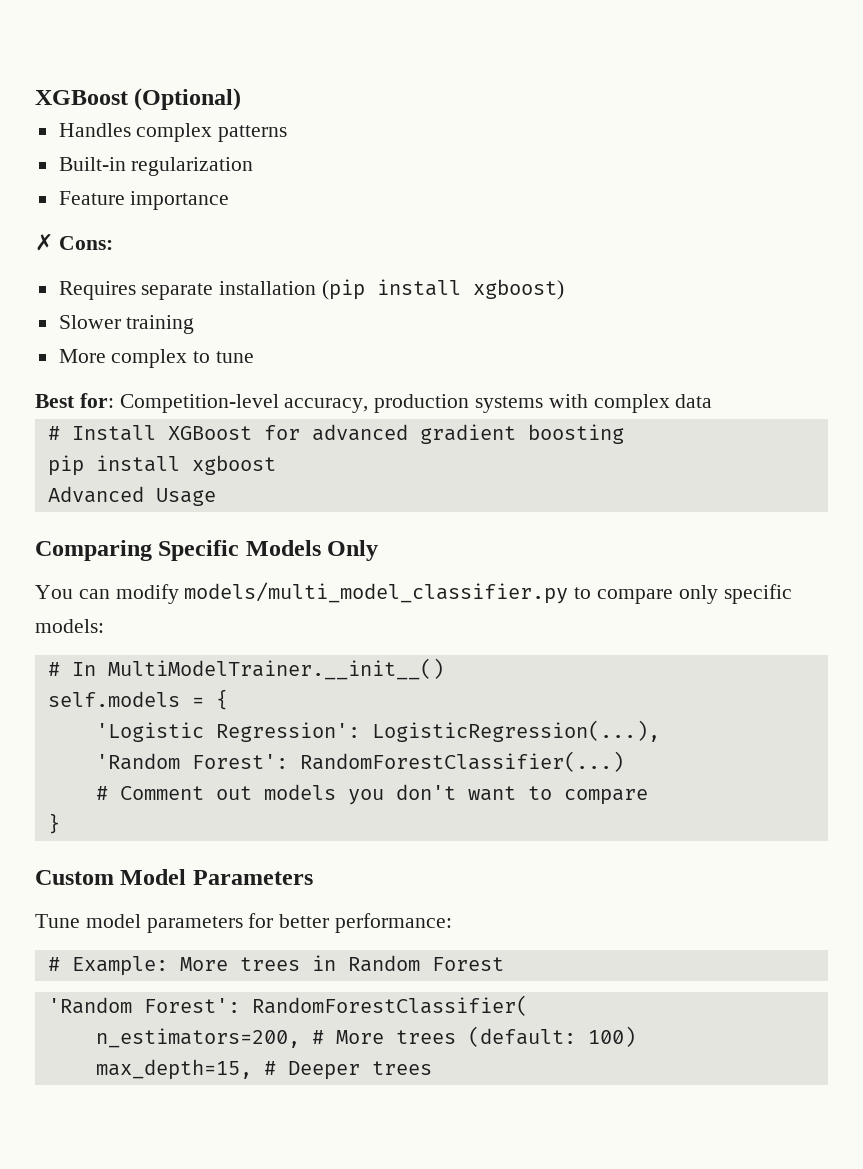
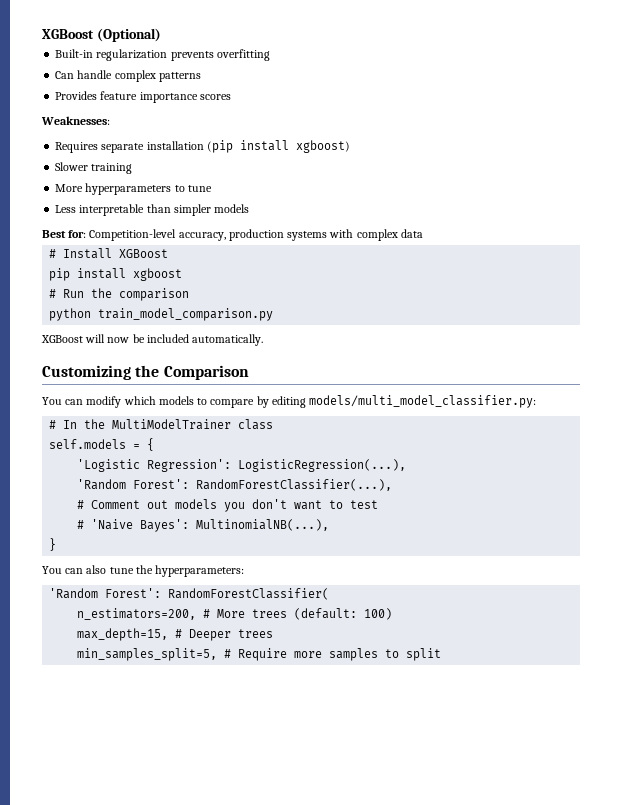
- Handles complex patterns
- Built-in regularization
- Feature importance
- ✗ Cons:
+ Built-in regularization prevents overfitting
+ Can handle complex patterns
+ Provides feature importance scores
+ Weaknesses:
- More complex to tune
+ More hyperparameters to tune
+ Less interpretable than simpler models
- # Install XGBoost for advanced gradient boosting
+ # Install XGBoost
- Advanced Usage
- Comparing Specific Models Only
- You can modify models/multi_model_classifier.py to compare only specific models:
+ # Run the comparison
+ python train_model_comparison.py
+ XGBoost will now be included automatically.
+ Customizing the Comparison
+ You can modify which models to compare by editing models/multi_model_classifier.py:
- # In MultiModelTrainer.__init__()
+ # In the MultiModelTrainer class
- 'Random Forest': RandomForestClassifier(...)
+ 'Random Forest': RandomForestClassifier(...),
- # Comment out models you don't want to compare
+ # Comment out models you don't want to test
+ # 'Naive Bayes': MultinomialNB(...),
  }
- Custom Model Parameters
- Tune model parameters for better performance:
- # Example: More trees in Random Forest
+ You can also tune the hyperparameters:
+ min_samples_split=5, # Require more samples to split

